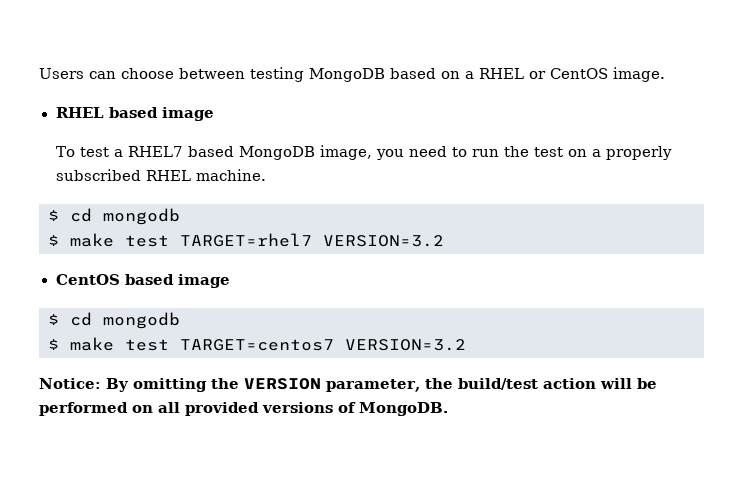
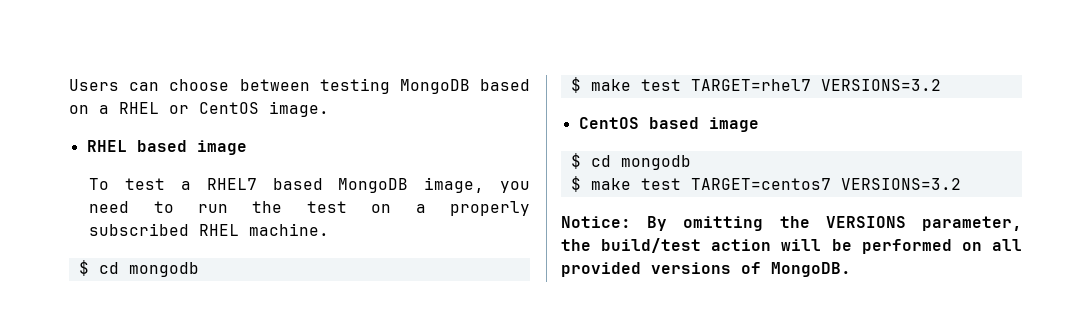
- $ make test TARGET=rhel7 VERSION=3.2
+ $ make test TARGET=rhel7 VERSIONS=3.2
- $ make test TARGET=centos7 VERSION=3.2
+ $ make test TARGET=centos7 VERSIONS=3.2
- Notice: By omitting the VERSION parameter, the build/test action will be performed on all provided versions of MongoDB.
+ Notice: By omitting the VERSIONS parameter, the build/test action will be performed on all provided versions of MongoDB.

